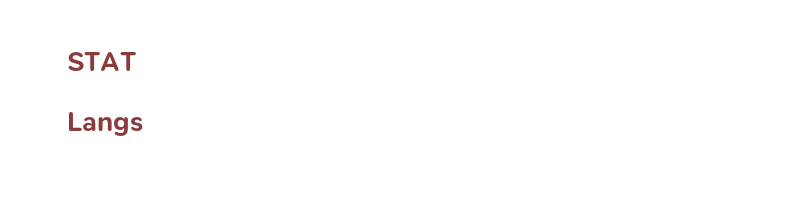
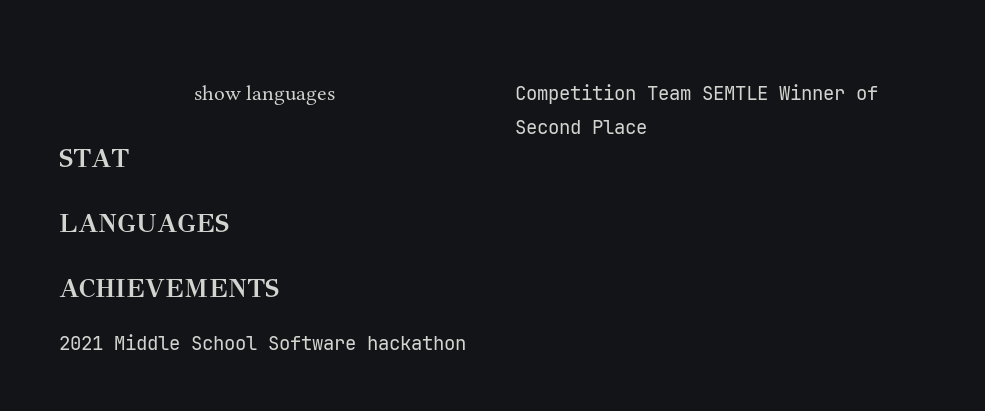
+ show languages
- Langs
+ LANGUAGES
+ ACHIEVEMENTS
+ 2021 Middle School Software hackathon Competition Team SEMTLE Winner of Second Place

